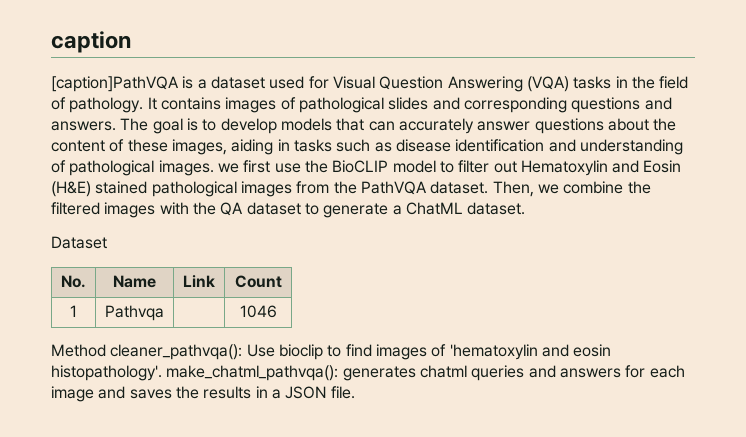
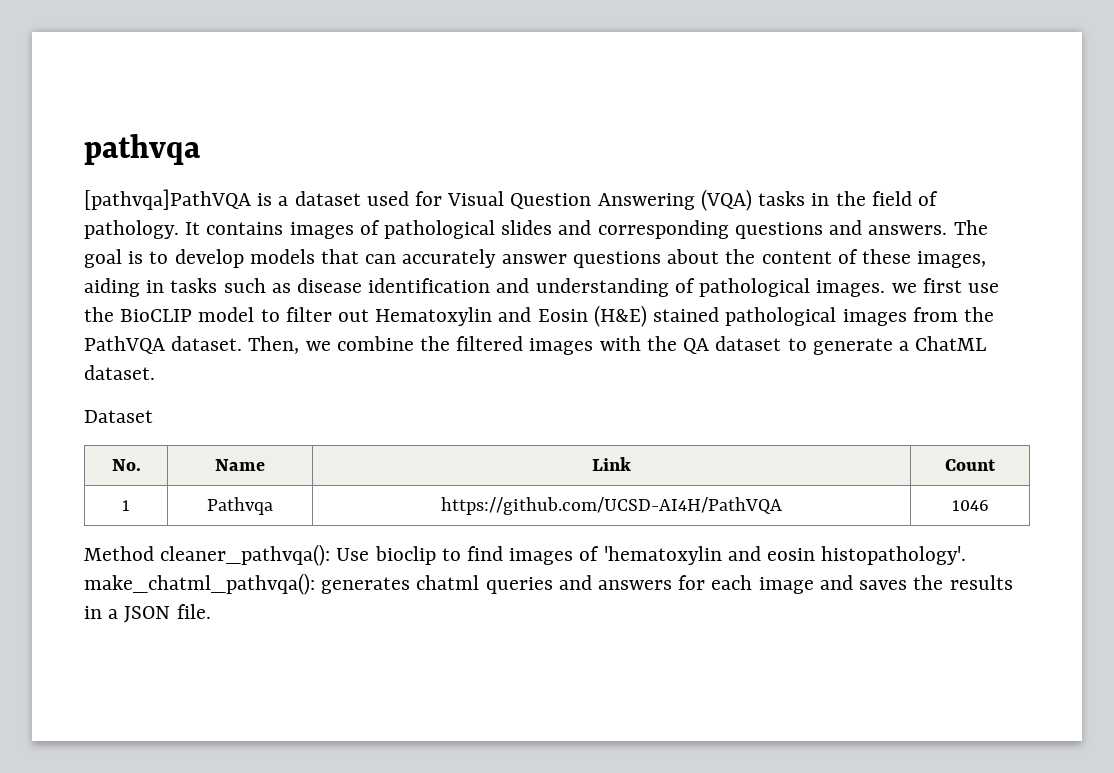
- caption
- [caption]PathVQA is a dataset used for Visual Question Answering (VQA) tasks in the field of pathology.
+ pathvqa
+ [pathvqa]PathVQA is a dataset used for Visual Question Answering (VQA) tasks in the field of pathology.
- 1 | Pathvqa | | 1046
+ 1 | Pathvqa | https://github.com/UCSD-AI4H/PathVQA | 1046

